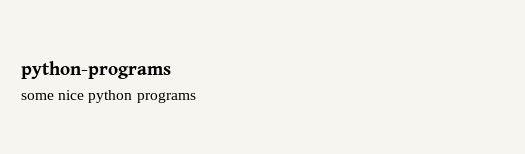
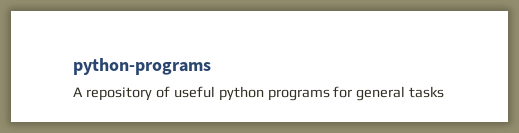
- some nice python programs
+ A repository of useful python programs for general tasks

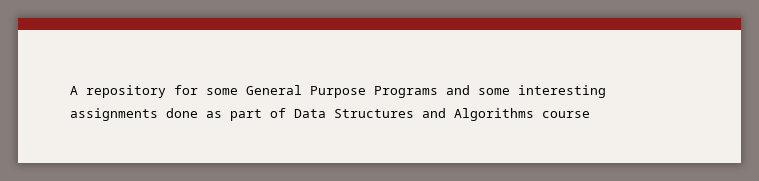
- python-programs
- A repository of useful python programs for general tasks
+ A repository for some General Purpose Programs and some interesting assignments done as part of Data Structures and Algorithms course

